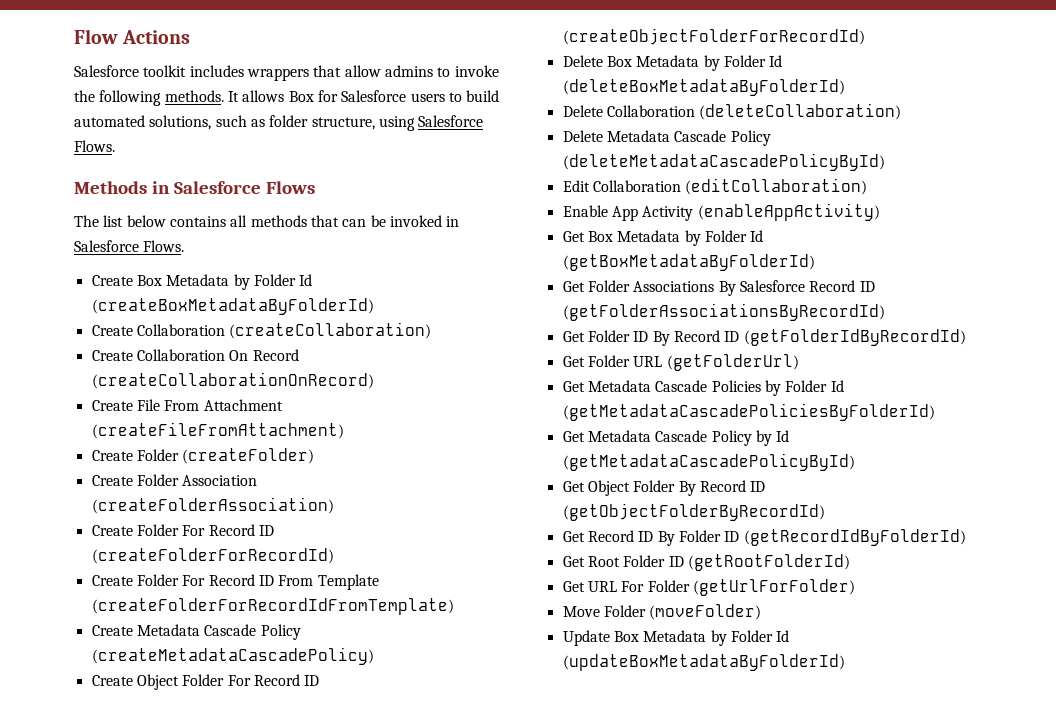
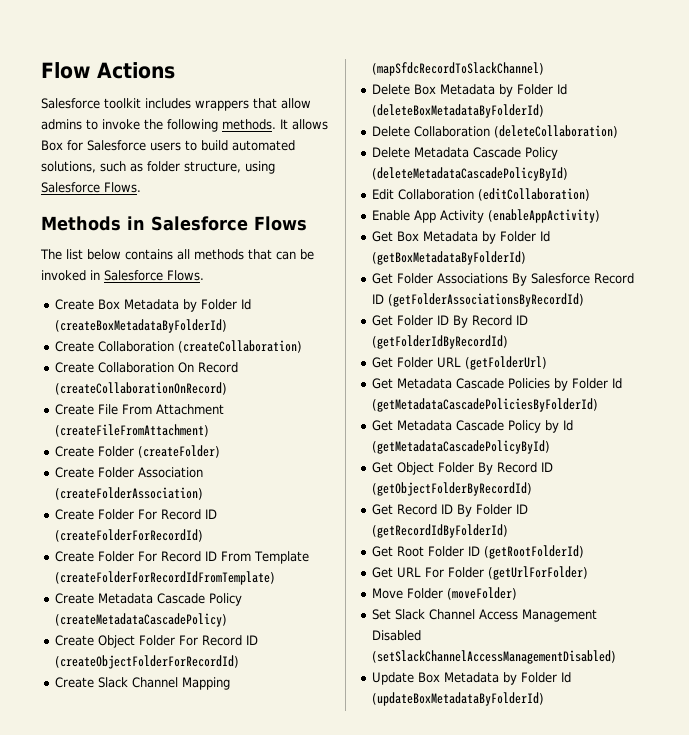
+ Create Slack Channel Mapping (mapSfdcRecordToSlackChannel)
+ Set Slack Channel Access Management Disabled (setSlackChannelAccessManagementDisabled)

